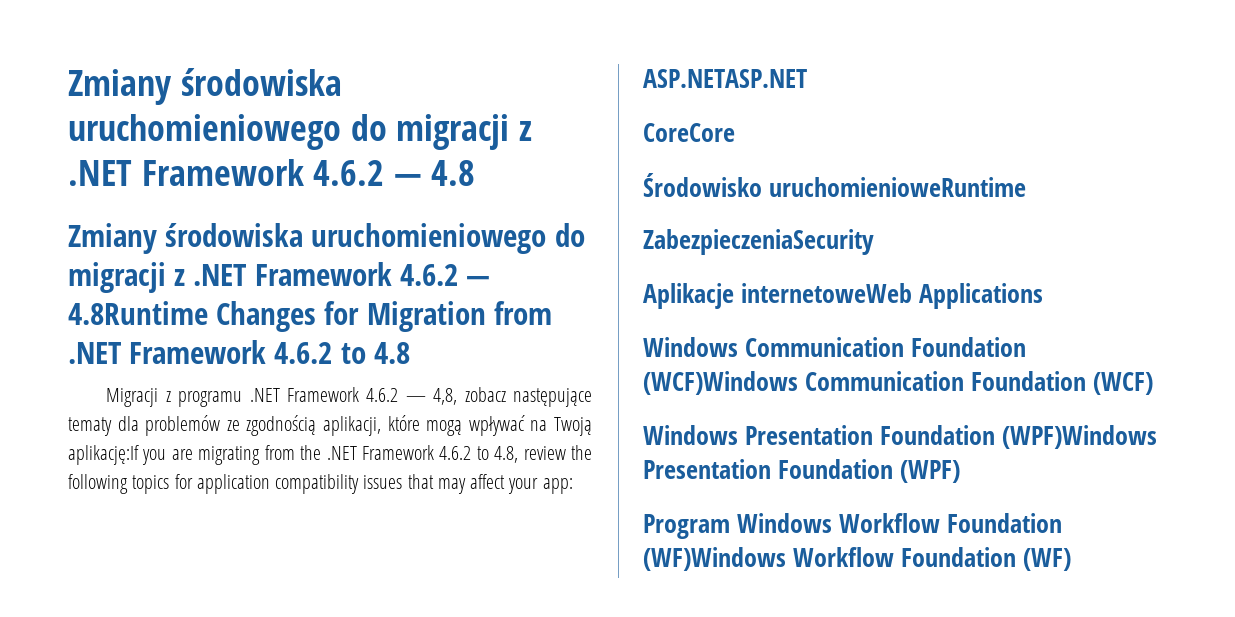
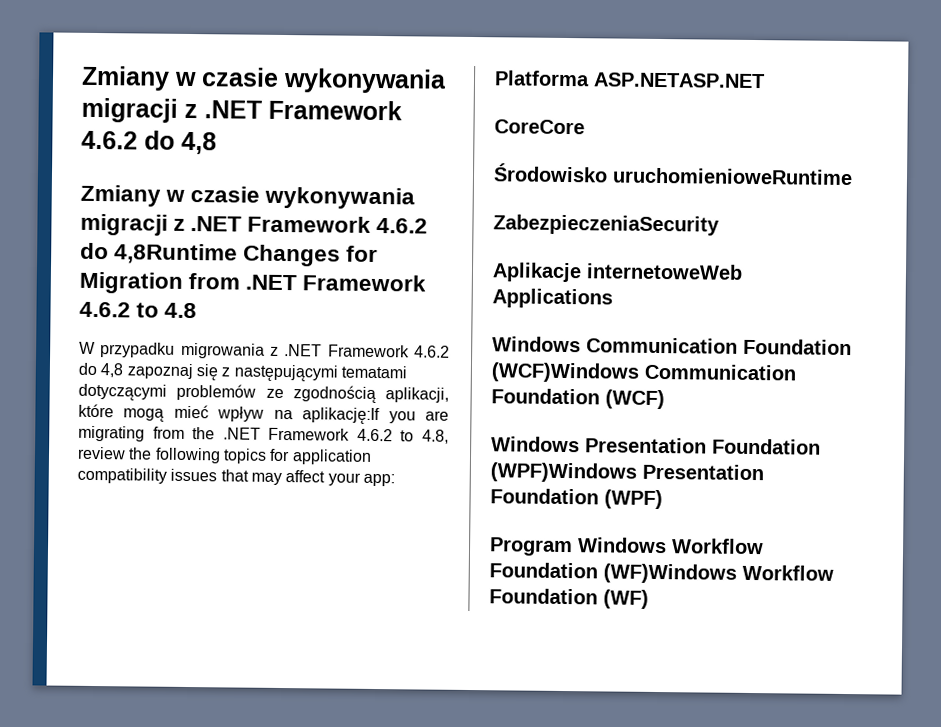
- Zmiany środowiska uruchomieniowego do migracji z .NET Framework 4.6.2 — 4.8
- Zmiany środowiska uruchomieniowego do migracji z .NET Framework 4.6.2 — 4.8Runtime Changes for Migration from .NET Framework 4.6.2 to 4.8
+ Zmiany w czasie wykonywania migracji z .NET Framework 4.6.2 do 4,8
+ Zmiany w czasie wykonywania migracji z .NET Framework 4.6.2 do 4,8Runtime Changes for Migration from .NET Framework 4.6.2 to 4.8
- Migracji z programu .NET Framework 4.6.2 — 4,8, zobacz następujące tematy dla problemów ze zgodnością aplikacji, które mogą wpływać na Twoją aplikację:If you are migrating from the .NET Framework 4.6.2 to 4.8, review the following topics for application compatibility issues that may affect your app:
+ W przypadku migrowania z .NET Framework 4.6.2 do 4,8 zapoznaj się z następującymi tematami dotyczącymi problemów ze zgodnością aplikacji, które mogą mieć wpływ na aplikację:If you are migrating from the .NET Framework 4.6.2 to 4.8, review the following topics for application compatibility issues that may affect your app:
- ASP.NETASP.NET
+ Platforma ASP.NETASP.NET

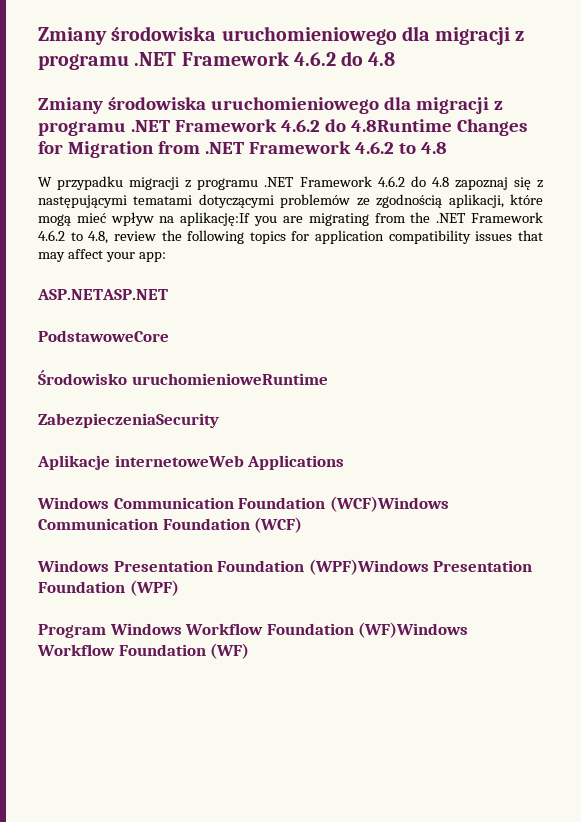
- Zmiany w czasie wykonywania migracji z .NET Framework 4.6.2 do 4,8
- Zmiany w czasie wykonywania migracji z .NET Framework 4.6.2 do 4,8Runtime Changes for Migration from .NET Framework 4.6.2 to 4.8
+ Zmiany środowiska uruchomieniowego dla migracji z programu .NET Framework 4.6.2 do 4.8
+ Zmiany środowiska uruchomieniowego dla migracji z programu .NET Framework 4.6.2 do 4.8Runtime Changes for Migration from .NET Framework 4.6.2 to 4.8
- W przypadku migrowania z .NET Framework 4.6.2 do 4,8 zapoznaj się z następującymi tematami dotyczącymi problemów ze zgodnością aplikacji, które mogą mieć wpływ na aplikację:If you are migrating from the .NET Framework 4.6.2 to 4.8, review the following topics for application compatibility issues that may affect your app:
+ W przypadku migracji z programu .NET Framework 4.6.2 do 4.8 zapoznaj się z następującymi tematami dotyczącymi problemów ze zgodnością aplikacji, które mogą mieć wpływ na aplikację:If you are migrating from the .NET Framework 4.6.2 to 4.8, review the following topics for application compatibility issues that may affect your app:
- Platforma ASP.NETASP.NET
+ ASP.NETASP.NET
- CoreCore
+ PodstawoweCore

